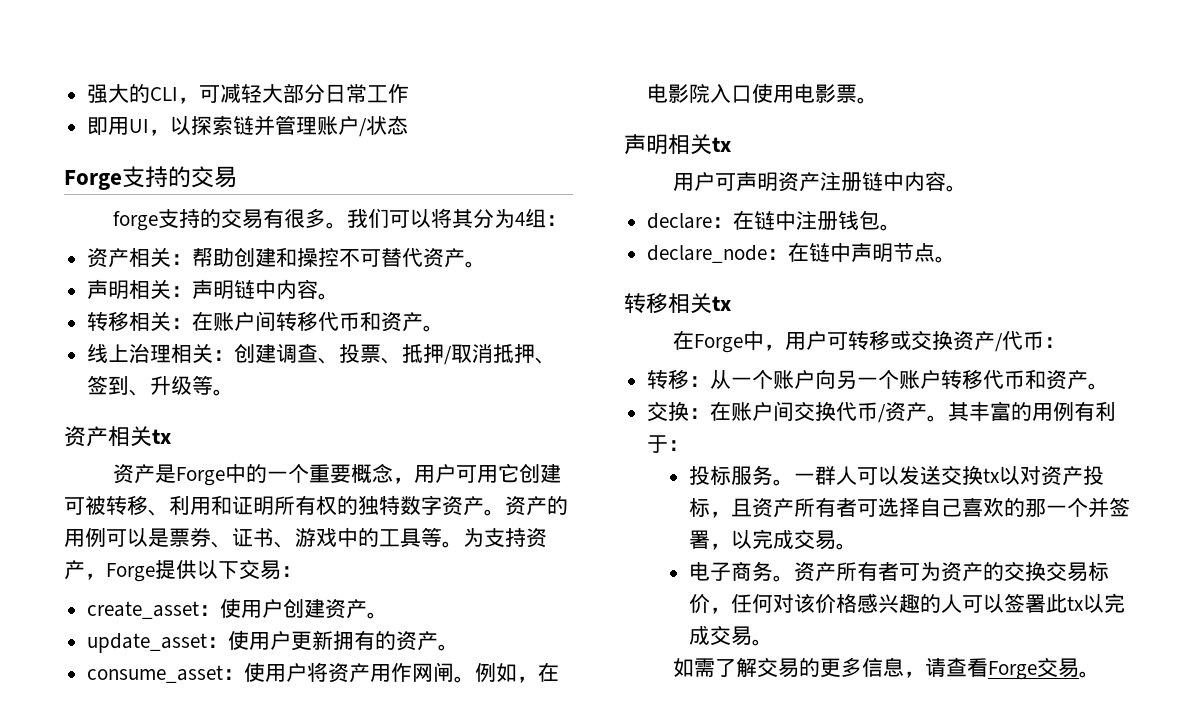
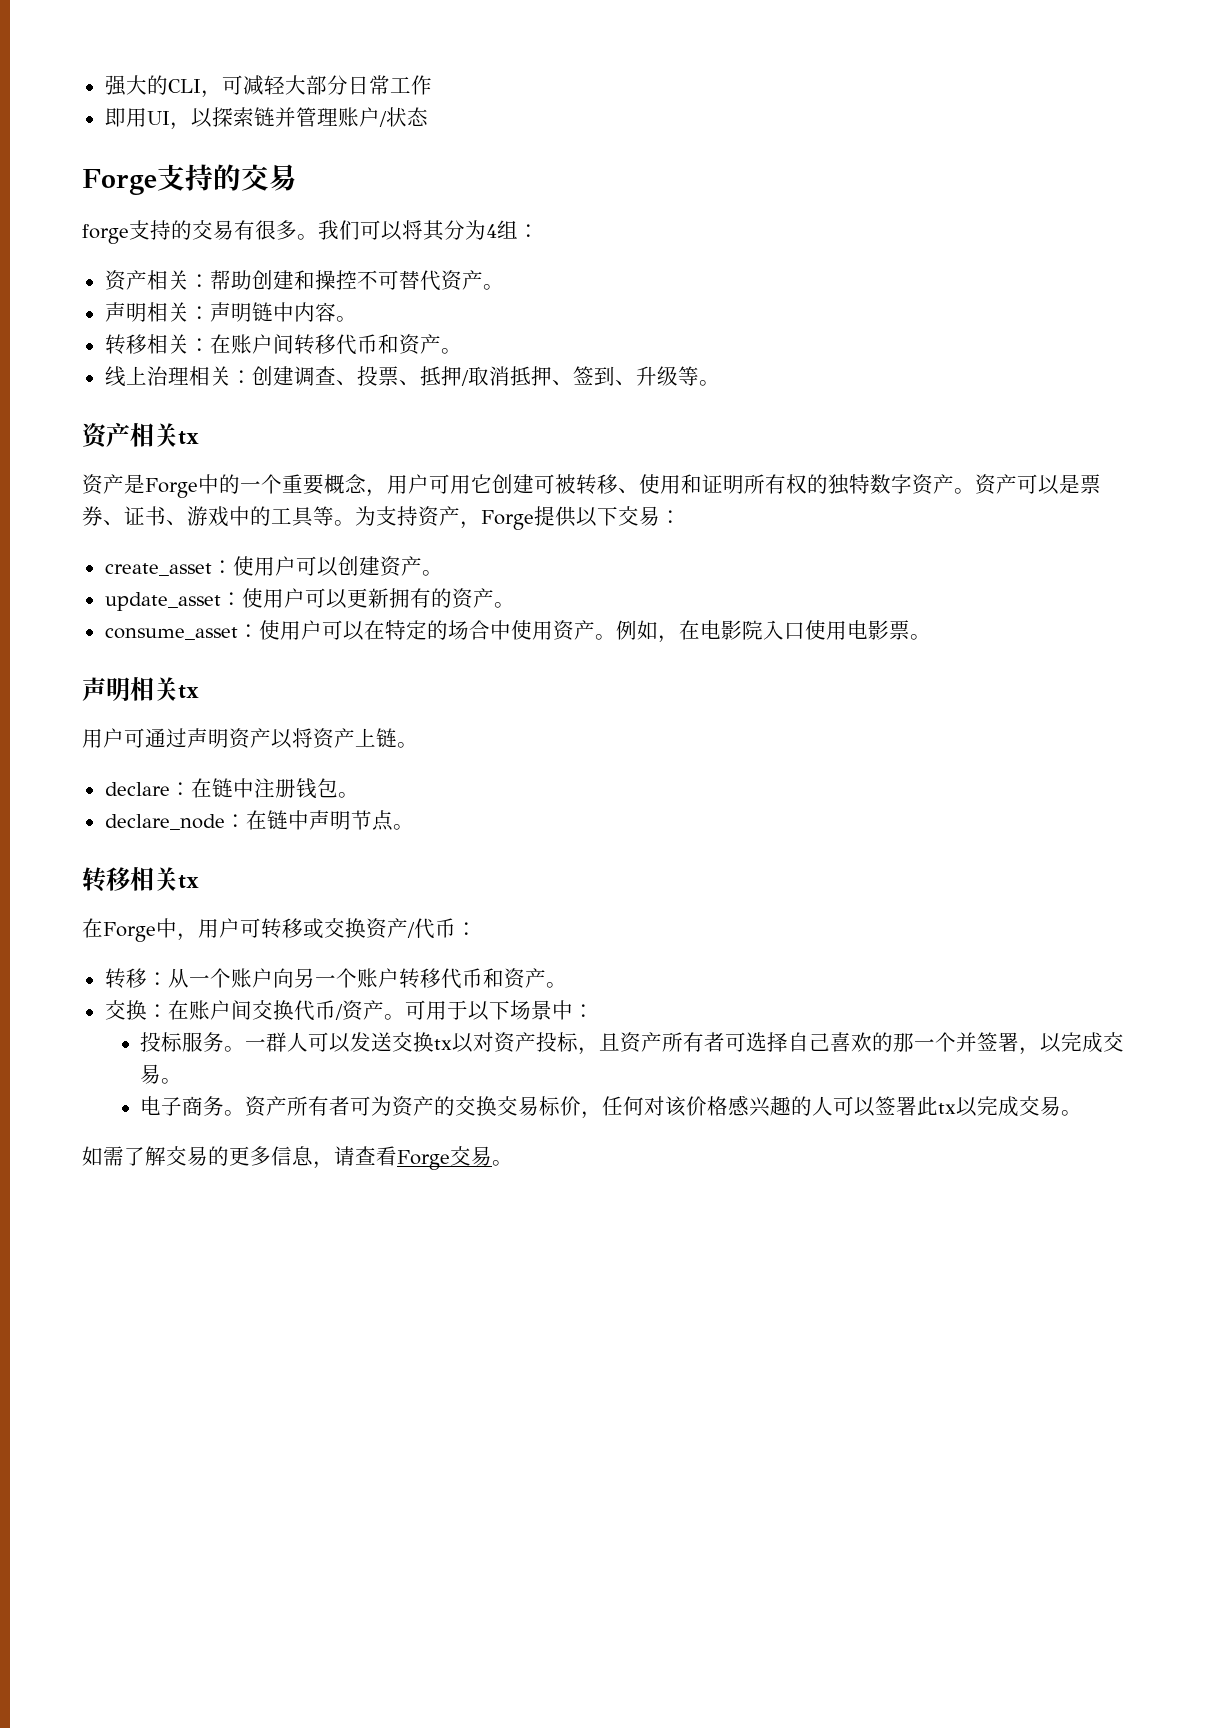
- 资产是Forge中的一个重要概念，用户可用它创建可被转移、利用和证明所有权的独特数字资产。
+ 资产是Forge中的一个重要概念，用户可用它创建可被转移、使用和证明所有权的独特数字资产。
- 资产的用例可以是票券、证书、游戏中的工具等。
+ 资产可以是票券、证书、游戏中的工具等。
- create_asset：使用户创建资产。
+ create_asset：使用户可以创建资产。
- update_asset：使用户更新拥有的资产。
+ update_asset：使用户可以更新拥有的资产。
- consume_asset：使用户将资产用作网闸。
+ consume_asset：使用户可以在特定的场合中使用资产。
- 用户可声明资产注册链中内容。
+ 用户可通过声明资产以将资产上链。
- 其丰富的用例有利于：
+ 可用于以下场景中：

